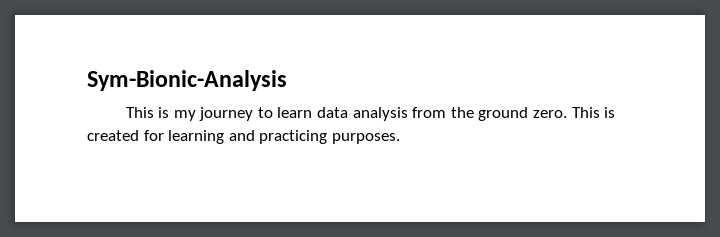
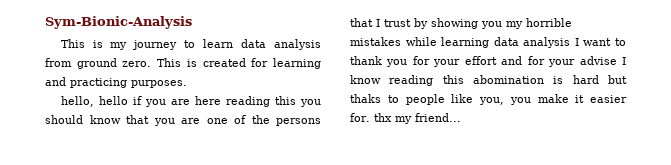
- This is my journey to learn data analysis from the ground zero.
+ This is my journey to learn data analysis from ground zero.
+ hello, hello if you are here reading this you should know that you are one of the persons that I trust by showing you my horrible mistakes while learning data analysis I want to thank you for your effort and for your advise I know reading this abomination is hard but thaks to people like you, you make it easier for. thx my friend...

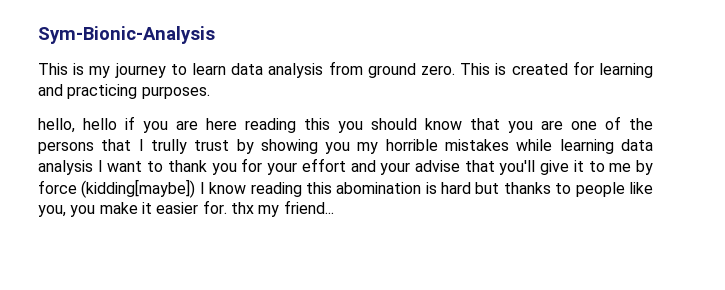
- hello, hello if you are here reading this you should know that you are one of the persons that I trust by showing you my horrible mistakes while learning data analysis I want to thank you for your effort and for your advise I know reading this abomination is hard but thaks to people like you, you make it easier for. thx my friend...
+ hello, hello if you are here reading this you should know that you are one of the persons that I trully trust by showing you my horrible mistakes while learning data analysis I want to thank you for your effort and your advise that you'll give it to me by force (kidding[maybe]) I know reading this abomination is hard but thanks to people like you, you make it easier for. thx my friend...

